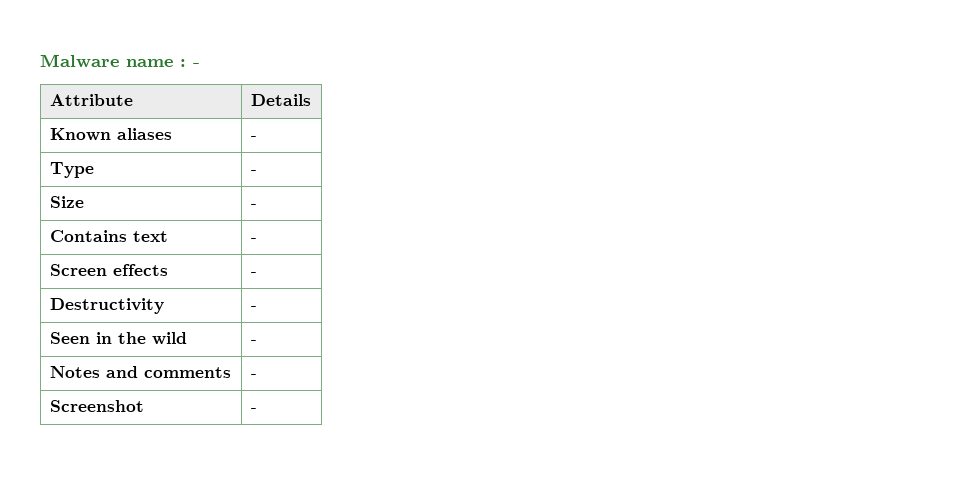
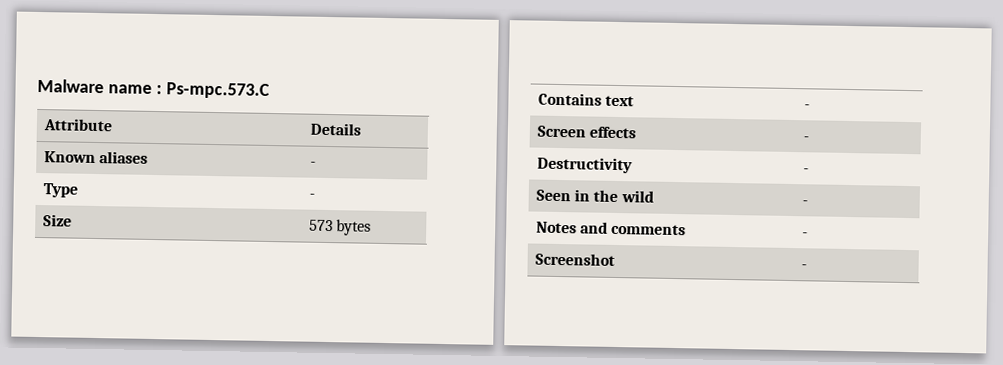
- Malware name : -
+ Malware name : Ps-mpc.573.C
- Size | -
+ Size | 573 bytes

